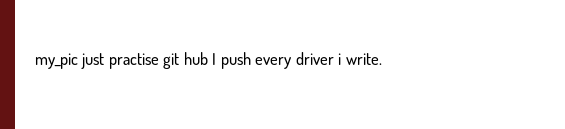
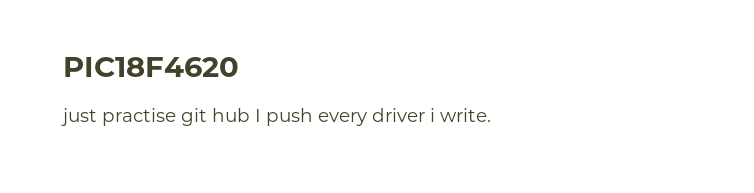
- my_pic just practise git hub I push every driver i write.
+ PIC18F4620
+ just practise git hub I push every driver i write.

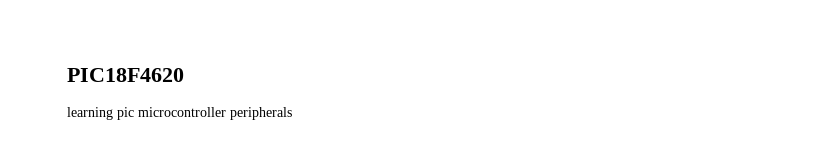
- just practise git hub I push every driver i write.
+ learning pic microcontroller peripherals

